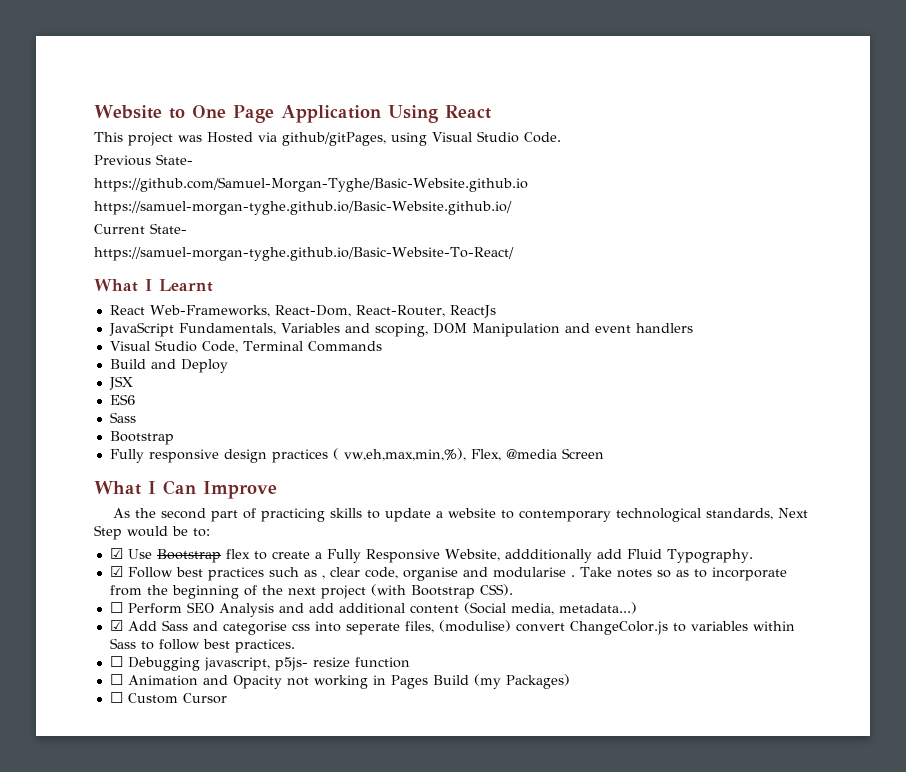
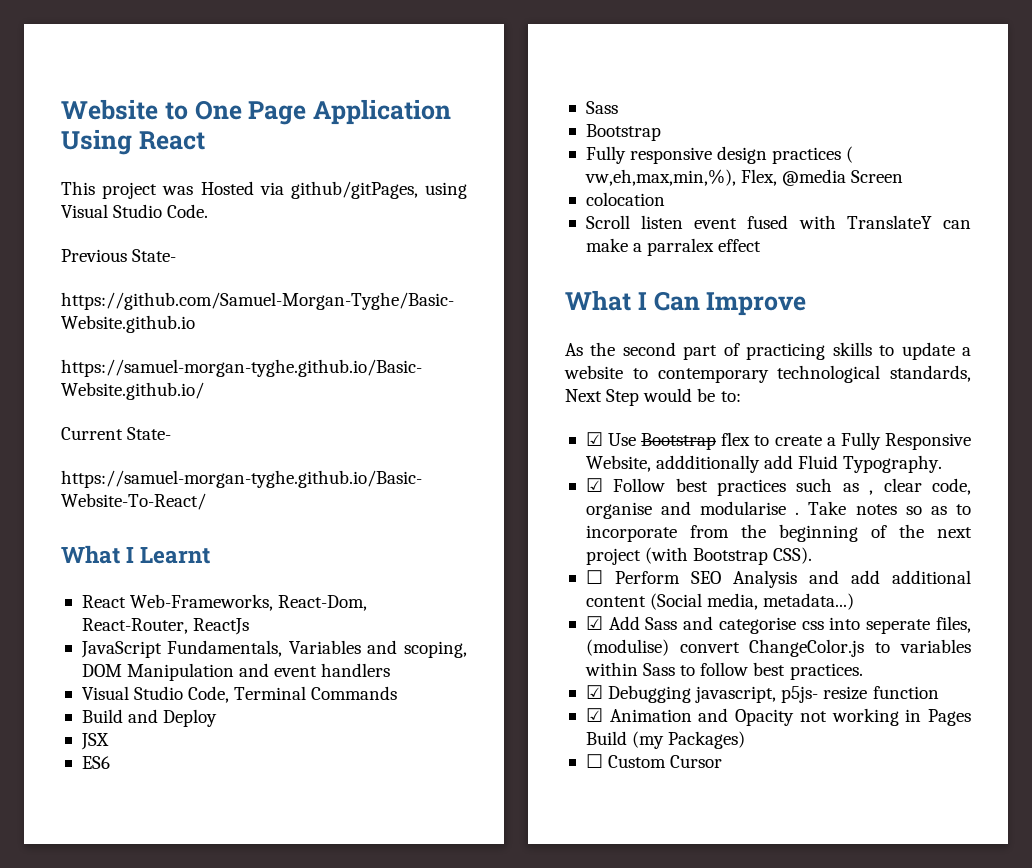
+ colocation
+ Scroll listen event fused with TranslateY can make a parralex effect
- ☐ Debugging javascript, p5js- resize function
+ ☑ Debugging javascript, p5js- resize function
- ☐ Animation and Opacity not working in Pages Build (my Packages)
+ ☑ Animation and Opacity not working in Pages Build (my Packages)

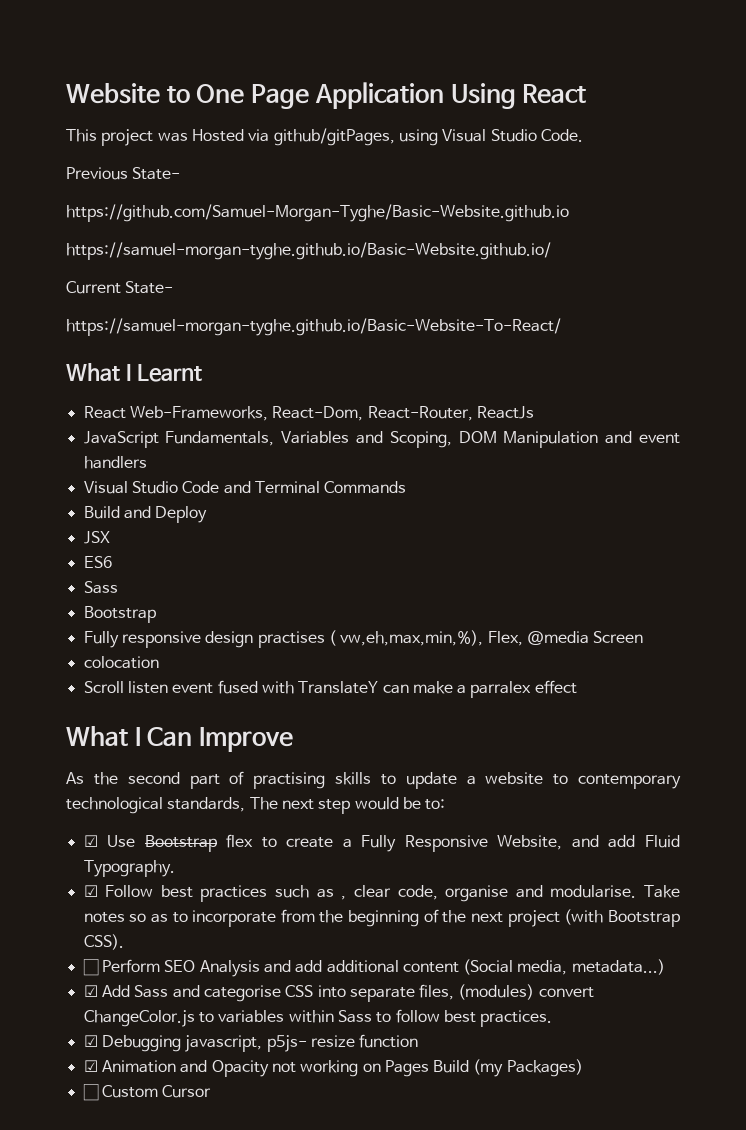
- JavaScript Fundamentals, Variables and scoping, DOM Manipulation and event handlers
+ JavaScript Fundamentals, Variables and Scoping, DOM Manipulation and event handlers
- Visual Studio Code, Terminal Commands
+ Visual Studio Code and Terminal Commands
- Fully responsive design practices ( vw,eh,max,min,%), Flex, @media Screen
+ Fully responsive design practises ( vw,eh,max,min,%), Flex, @media Screen
- As the second part of practicing skills to update a website to contemporary technological standards, Next Step would be to:
+ As the second part of practising skills to update a website to contemporary technological standards, The next step would be to:
- ☑ Use Bootstrap flex to create a Fully Responsive Website, addditionally add Fluid Typography.
+ ☑ Use Bootstrap flex to create a Fully Responsive Website, and add Fluid Typography.
- ☑ Follow best practices such as , clear code, organise and modularise .
+ ☑ Follow best practices such as , clear code, organise and modularise.
- ☑ Add Sass and categorise css into seperate files, (modulise) convert ChangeColor.js to variables within Sass to follow best practices.
+ ☑ Add Sass and categorise CSS into separate files, (modules) convert ChangeColor.js to variables within Sass to follow best practices.
- ☑ Animation and Opacity not working in Pages Build (my Packages)
+ ☑ Animation and Opacity not working on Pages Build (my Packages)

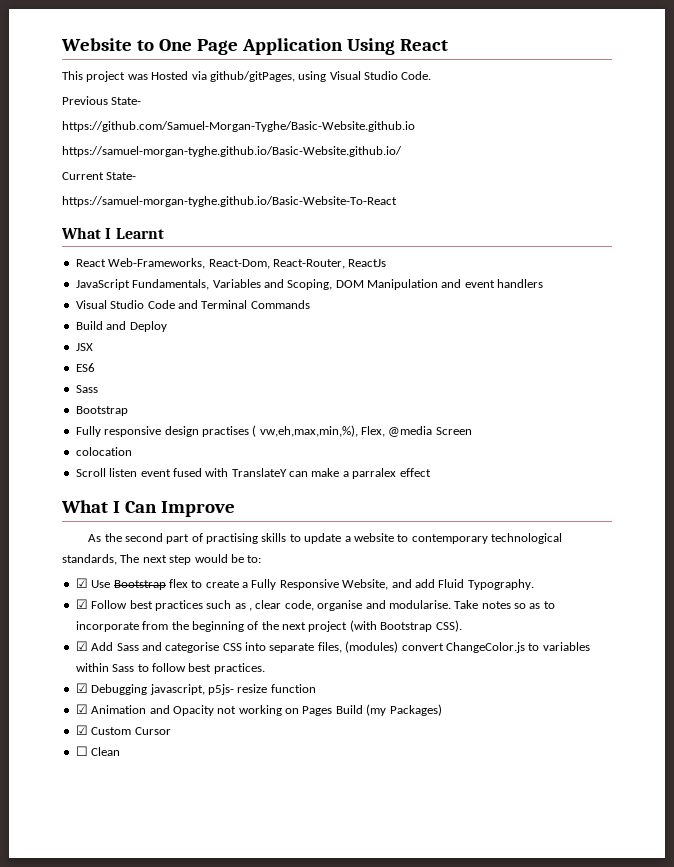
- https://samuel-morgan-tyghe.github.io/Basic-Website-To-React/
+ https://samuel-morgan-tyghe.github.io/Basic-Website-To-React
- ☐ Perform SEO Analysis and add additional content (Social media, metadata...)
- ☐ Custom Cursor
+ ☑ Custom Cursor
+ ☐ Clean

